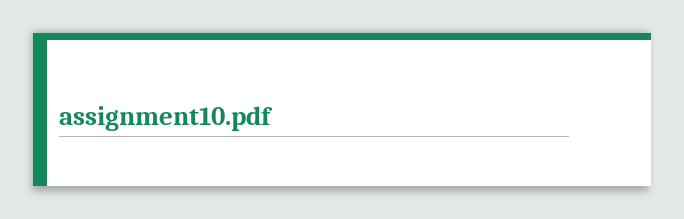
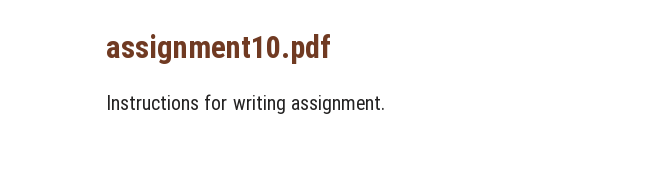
+ Instructions for writing assignment.

